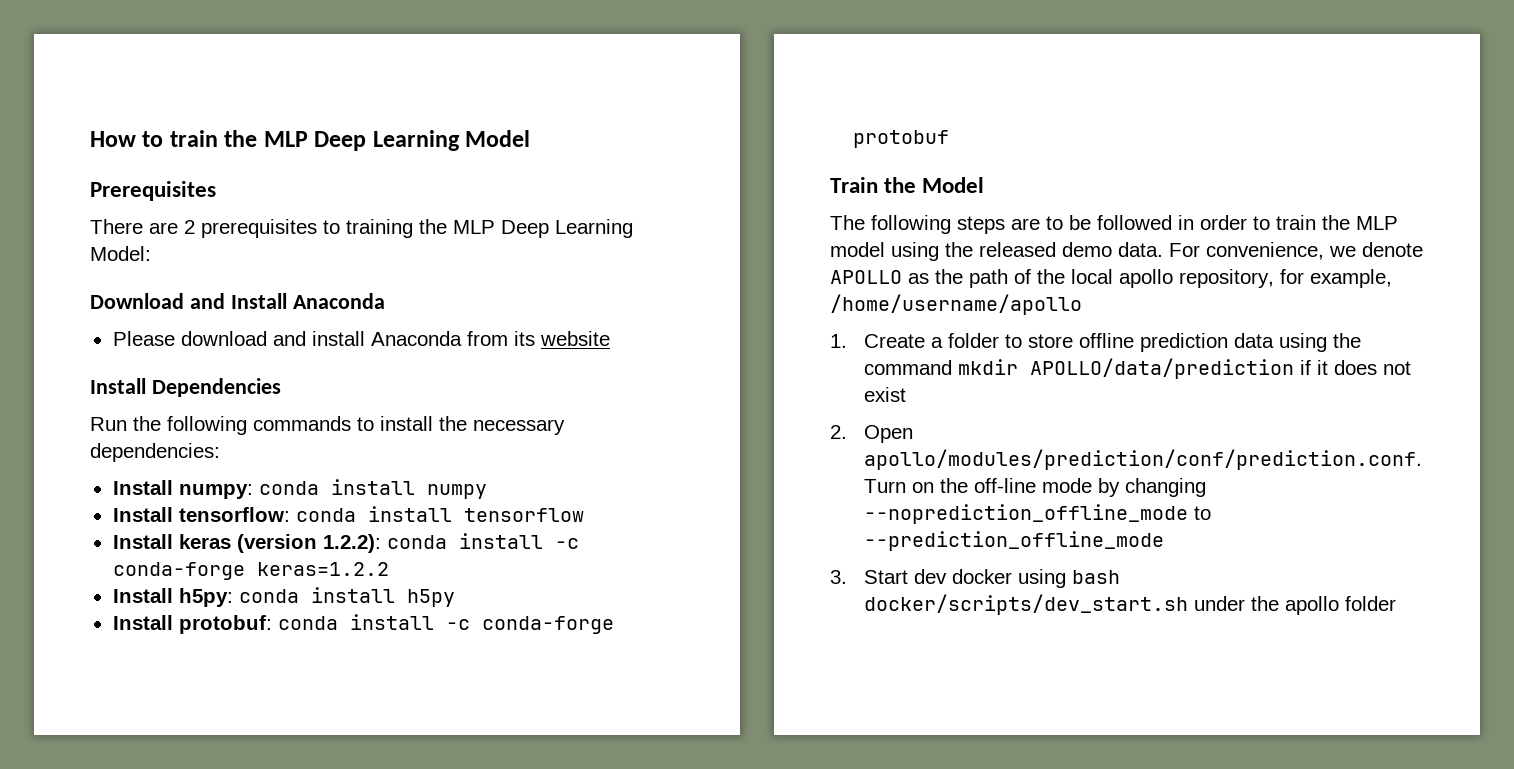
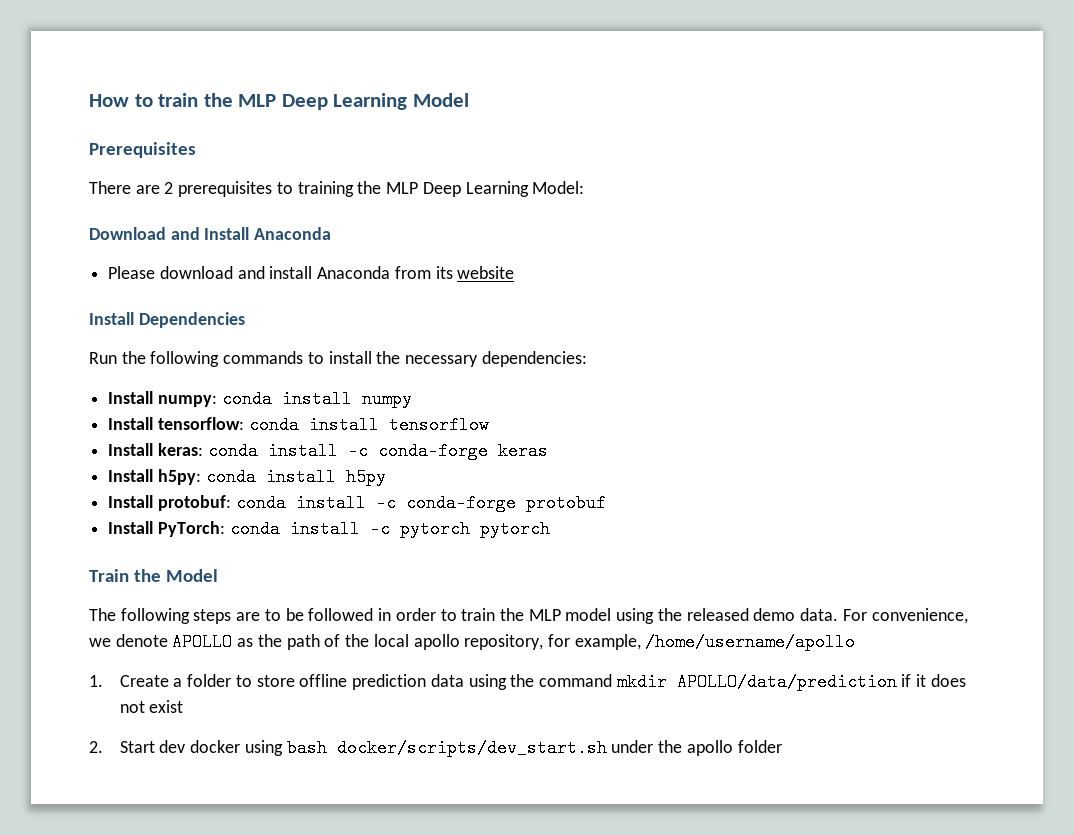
- Install keras (version 1.2.2): conda install -c conda-forge keras=1.2.2
+ Install keras: conda install -c conda-forge keras
+ Install PyTorch: conda install -c pytorch pytorch
- 2. Open apollo/modules/prediction/conf/prediction.conf. Turn on the off-line mode by changing --noprediction_offline_mode to --prediction_offline_mode
- 3. Start dev docker using bash docker/scripts/dev_start.sh under the apollo folder
+ 2. Start dev docker using bash docker/scripts/dev_start.sh under the apollo folder

